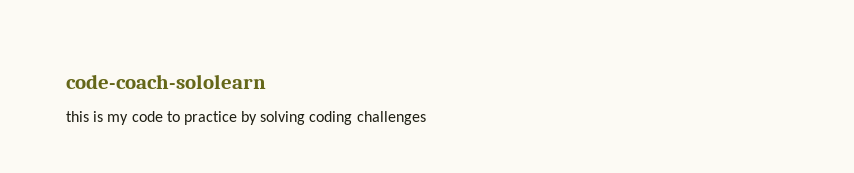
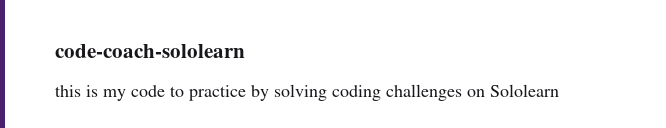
- this is my code to practice by solving coding challenges
+ this is my code to practice by solving coding challenges on Sololearn

